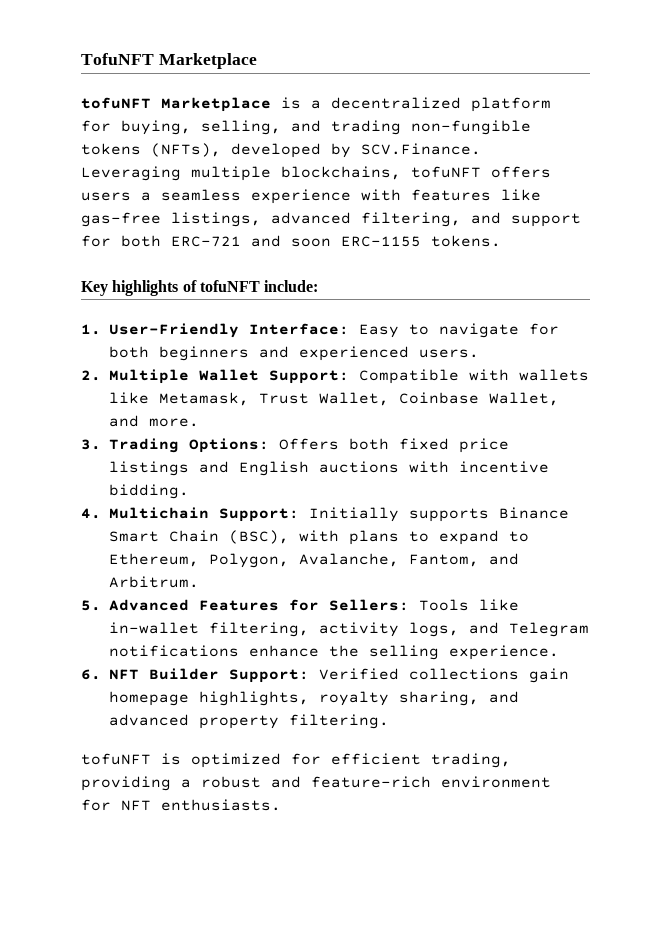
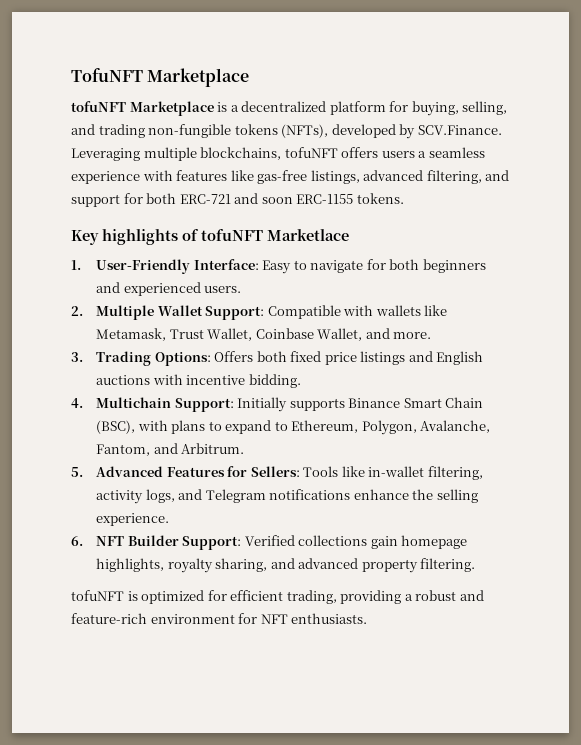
- Key highlights of tofuNFT include:
+ Key highlights of tofuNFT Marketlace

